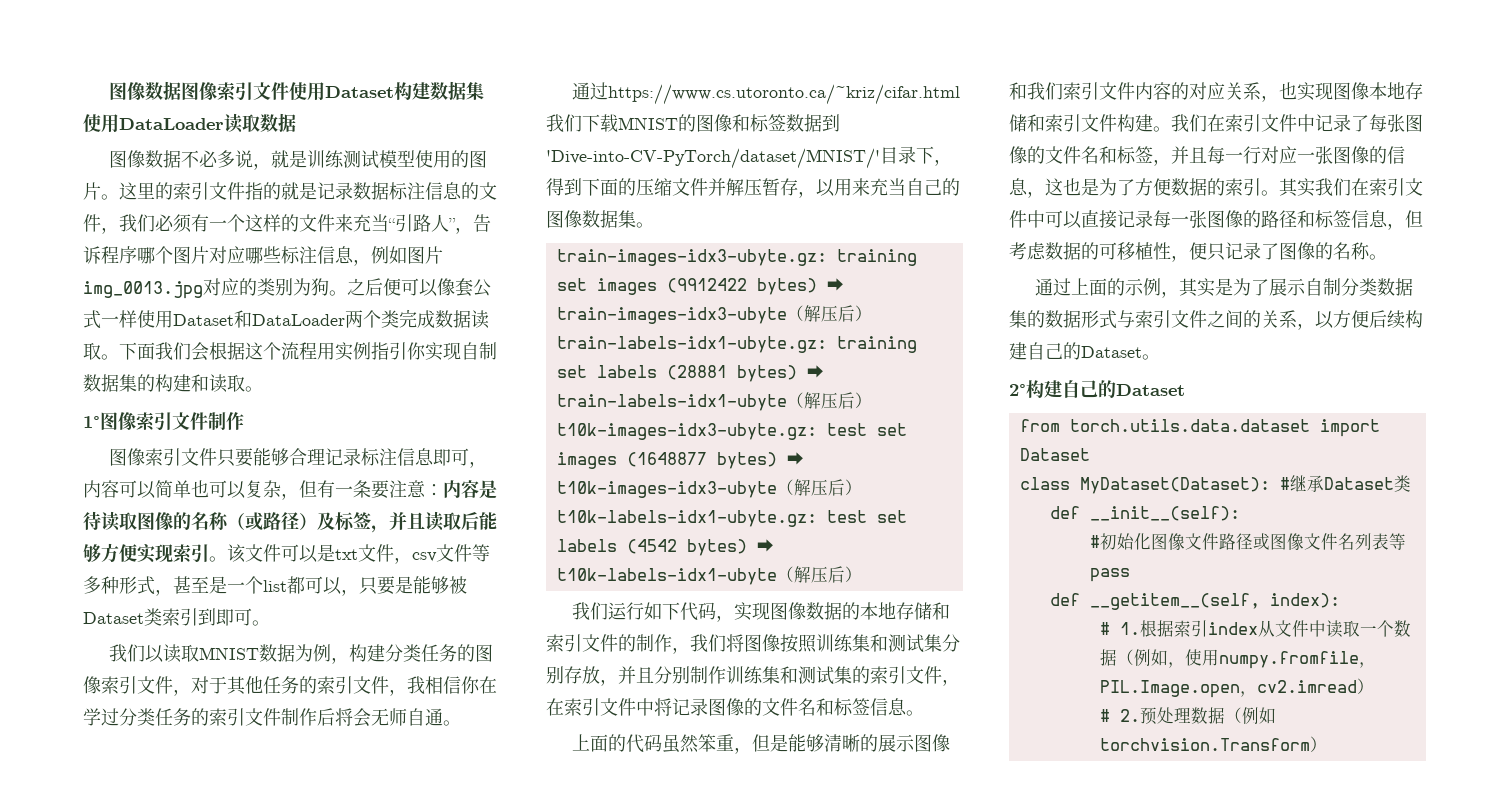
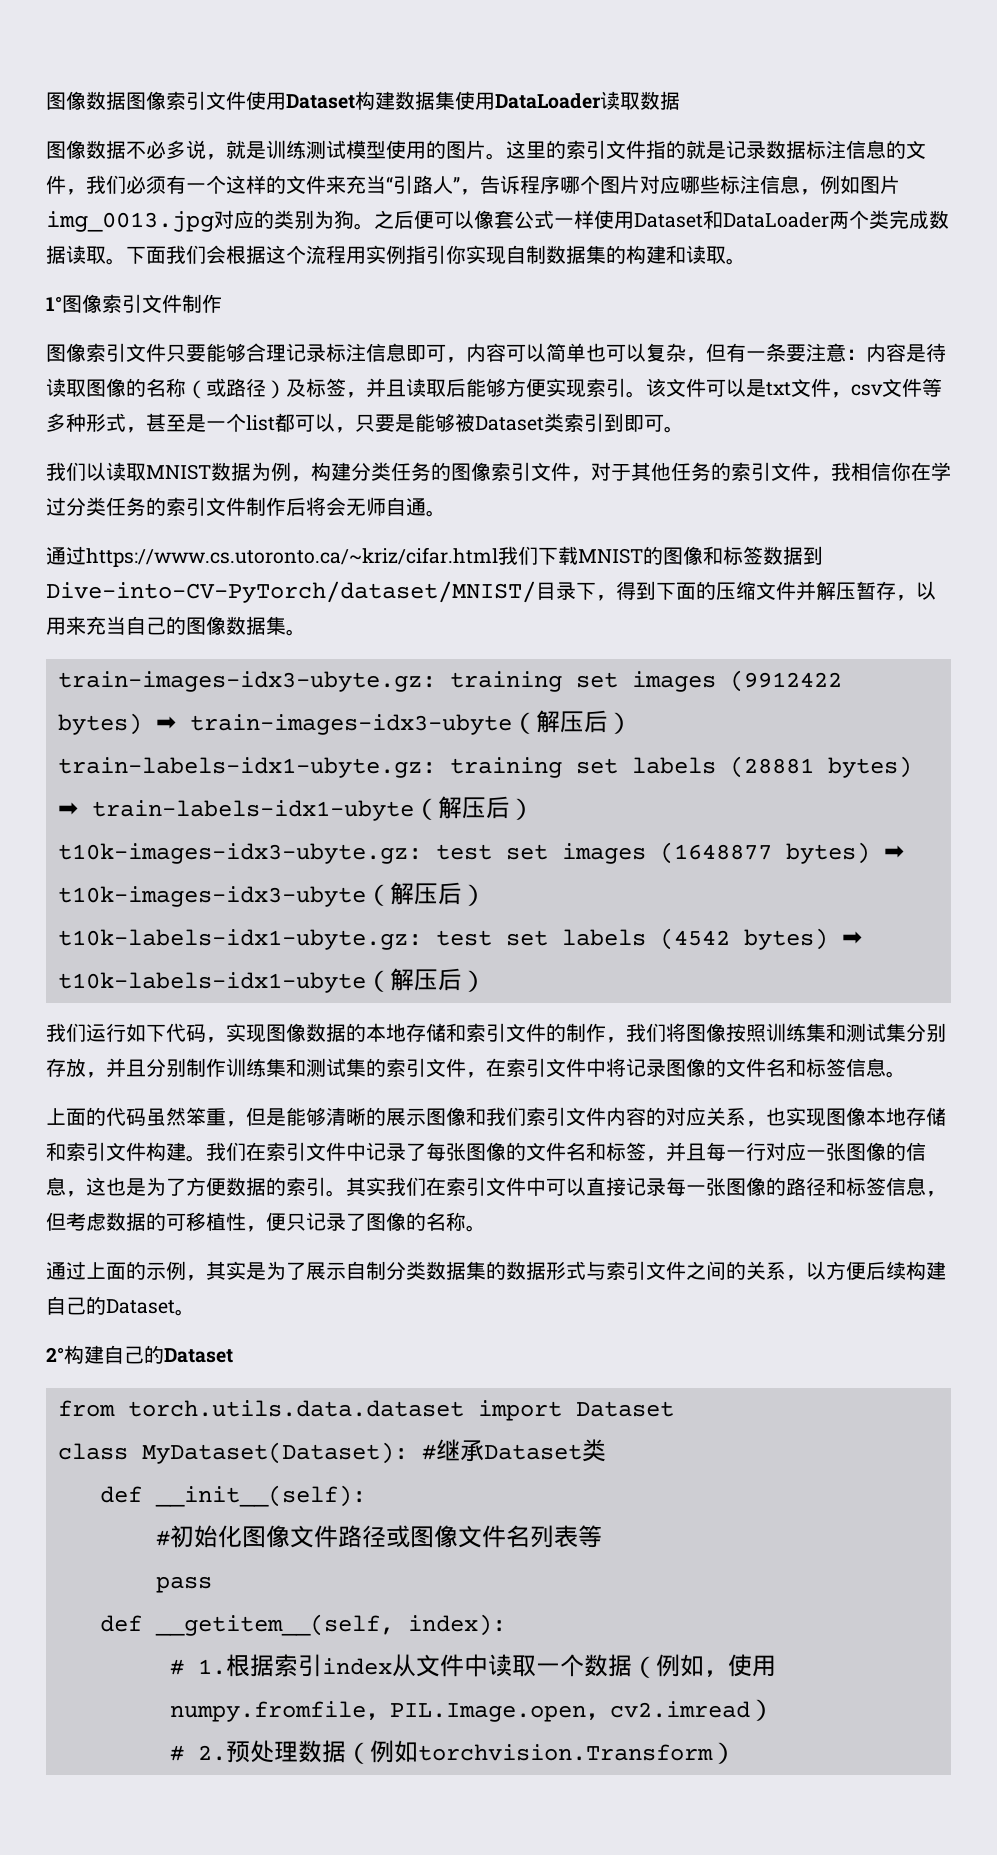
- 通过https://www.cs.utoronto.ca/~kriz/cifar.html我们下载MNIST的图像和标签数据到'Dive-into-CV-PyTorch/dataset/MNIST/'目录下，得到下面的压缩文件并解压暂存，以用来充当自己的图像数据集。
+ 通过https://www.cs.utoronto.ca/~kriz/cifar.html我们下载MNIST的图像和标签数据到Dive-into-CV-PyTorch/dataset/MNIST/目录下，得到下面的压缩文件并解压暂存，以用来充当自己的图像数据集。

